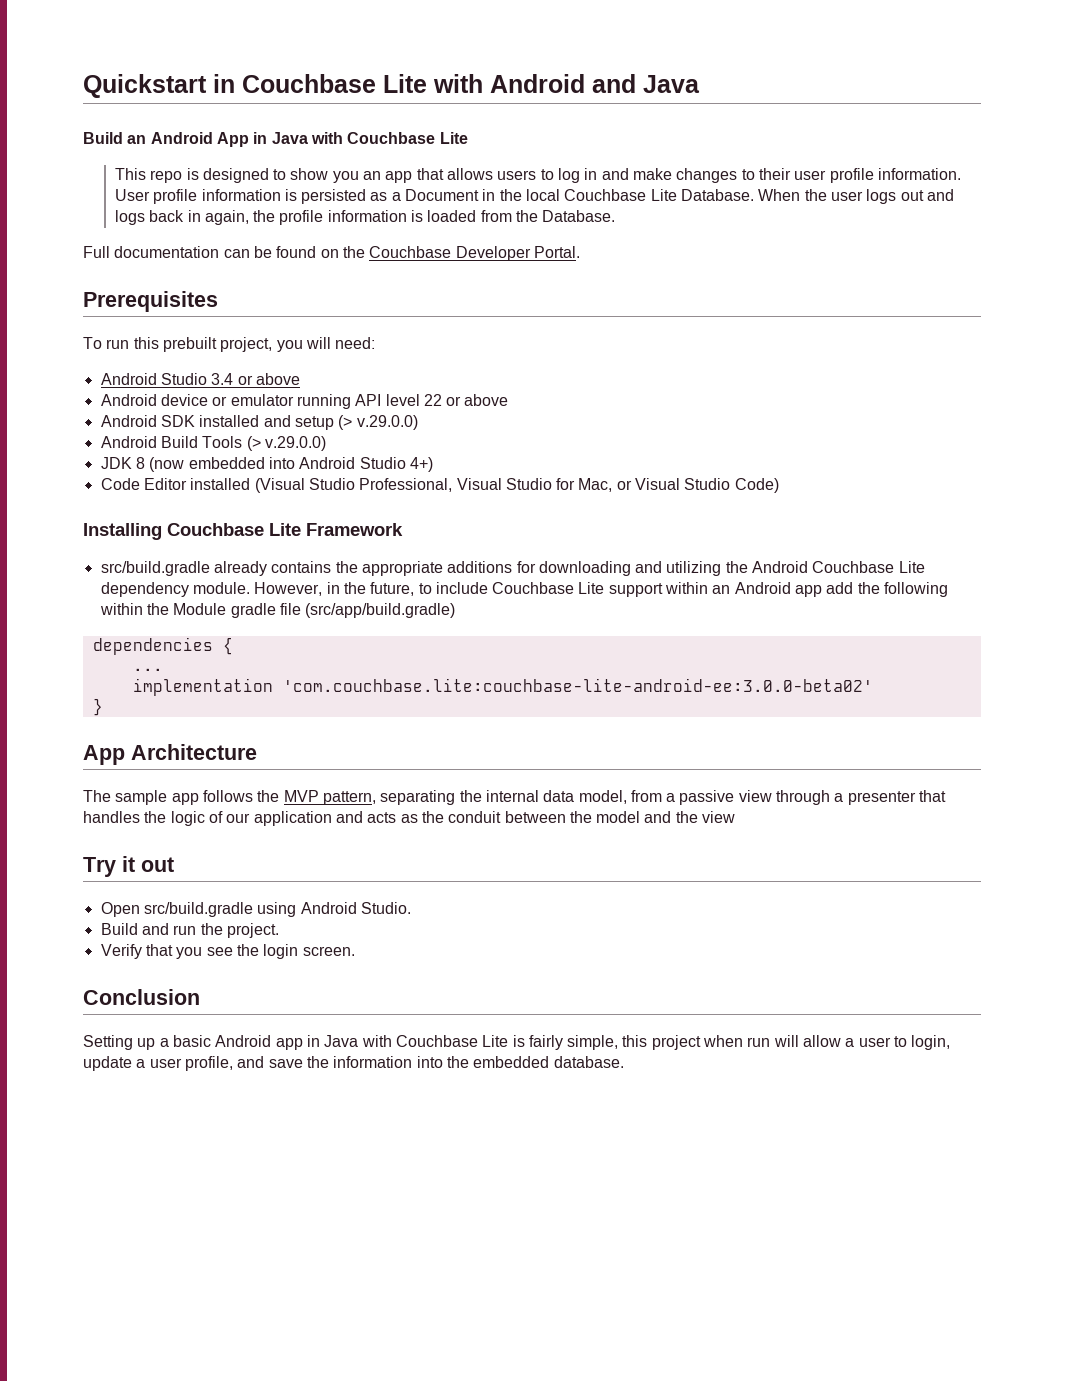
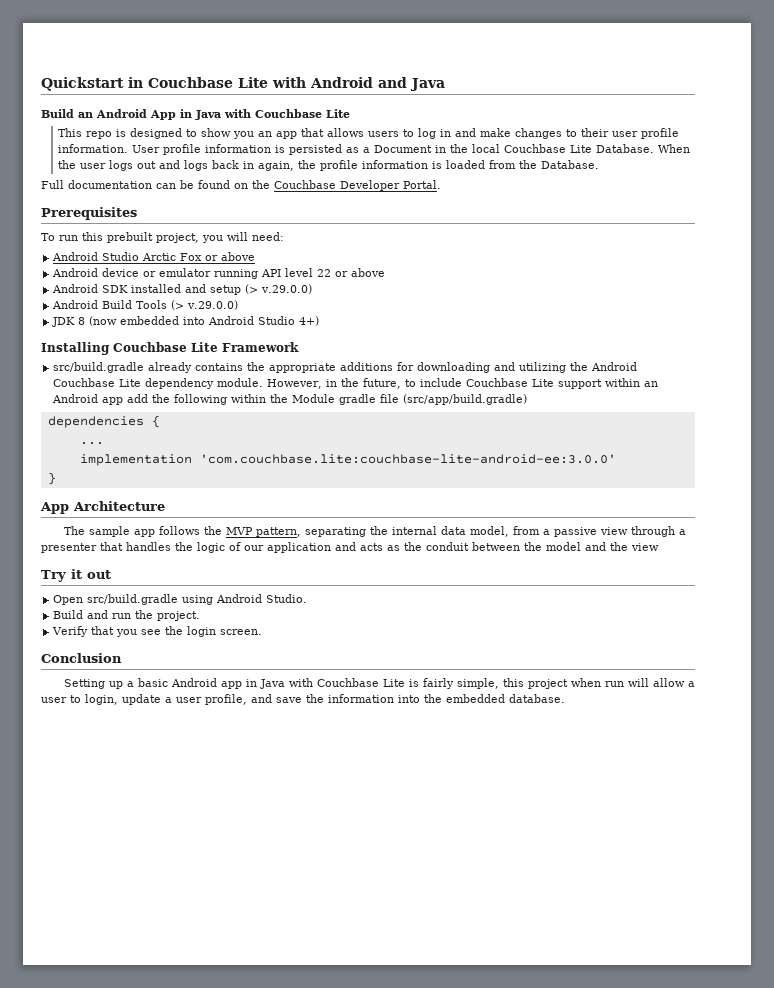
- Android Studio 3.4 or above
+ Android Studio Arctic Fox or above
- Code Editor installed (Visual Studio Professional, Visual Studio for Mac, or Visual Studio Code)
- implementation 'com.couchbase.lite:couchbase-lite-android-ee:3.0.0-beta02'
+ implementation 'com.couchbase.lite:couchbase-lite-android-ee:3.0.0'

